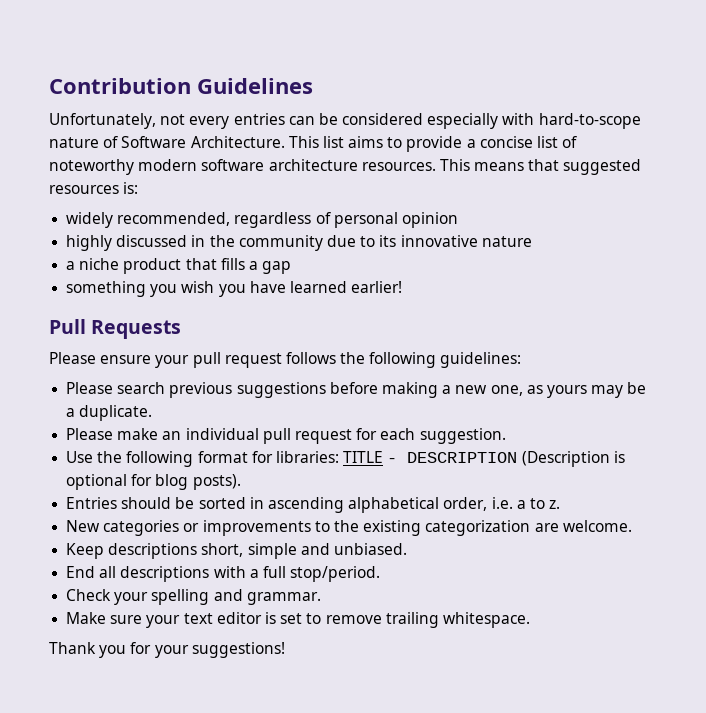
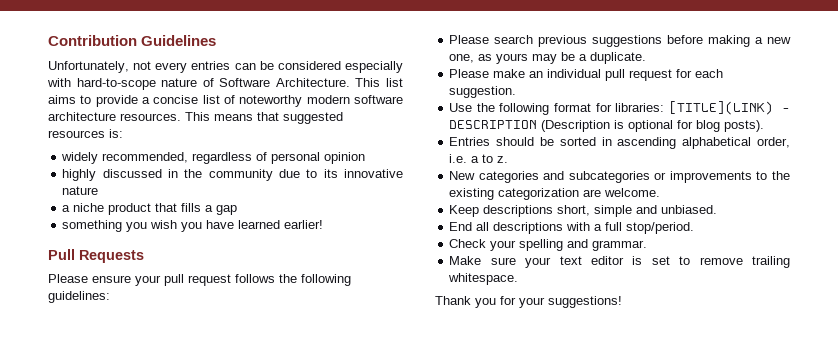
- Use the following format for libraries: TITLE - DESCRIPTION (Description is optional for blog posts).
+ Use the following format for libraries: [TITLE](LINK) - DESCRIPTION (Description is optional for blog posts).
- New categories or improvements to the existing categorization are welcome.
+ New categories and subcategories or improvements to the existing categorization are welcome.

